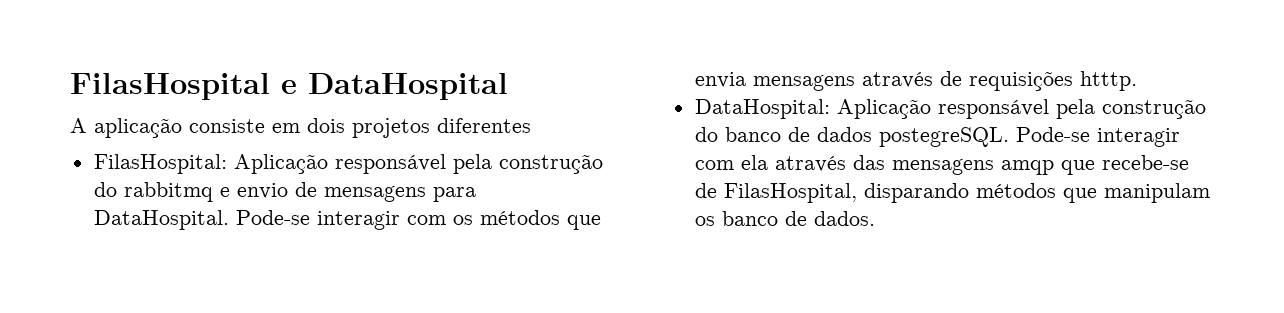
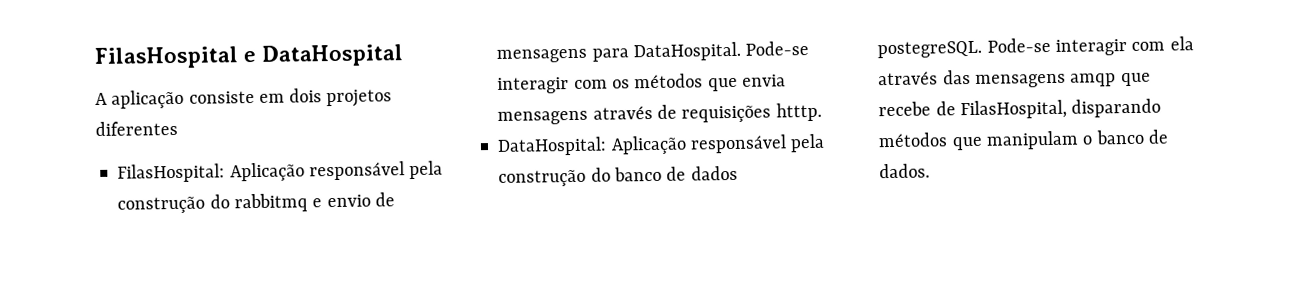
- Pode-se interagir com ela através das mensagens amqp que recebe-se de FilasHospital, disparando métodos que manipulam os banco de dados.
+ Pode-se interagir com ela através das mensagens amqp que recebe de FilasHospital, disparando métodos que manipulam o banco de dados.

